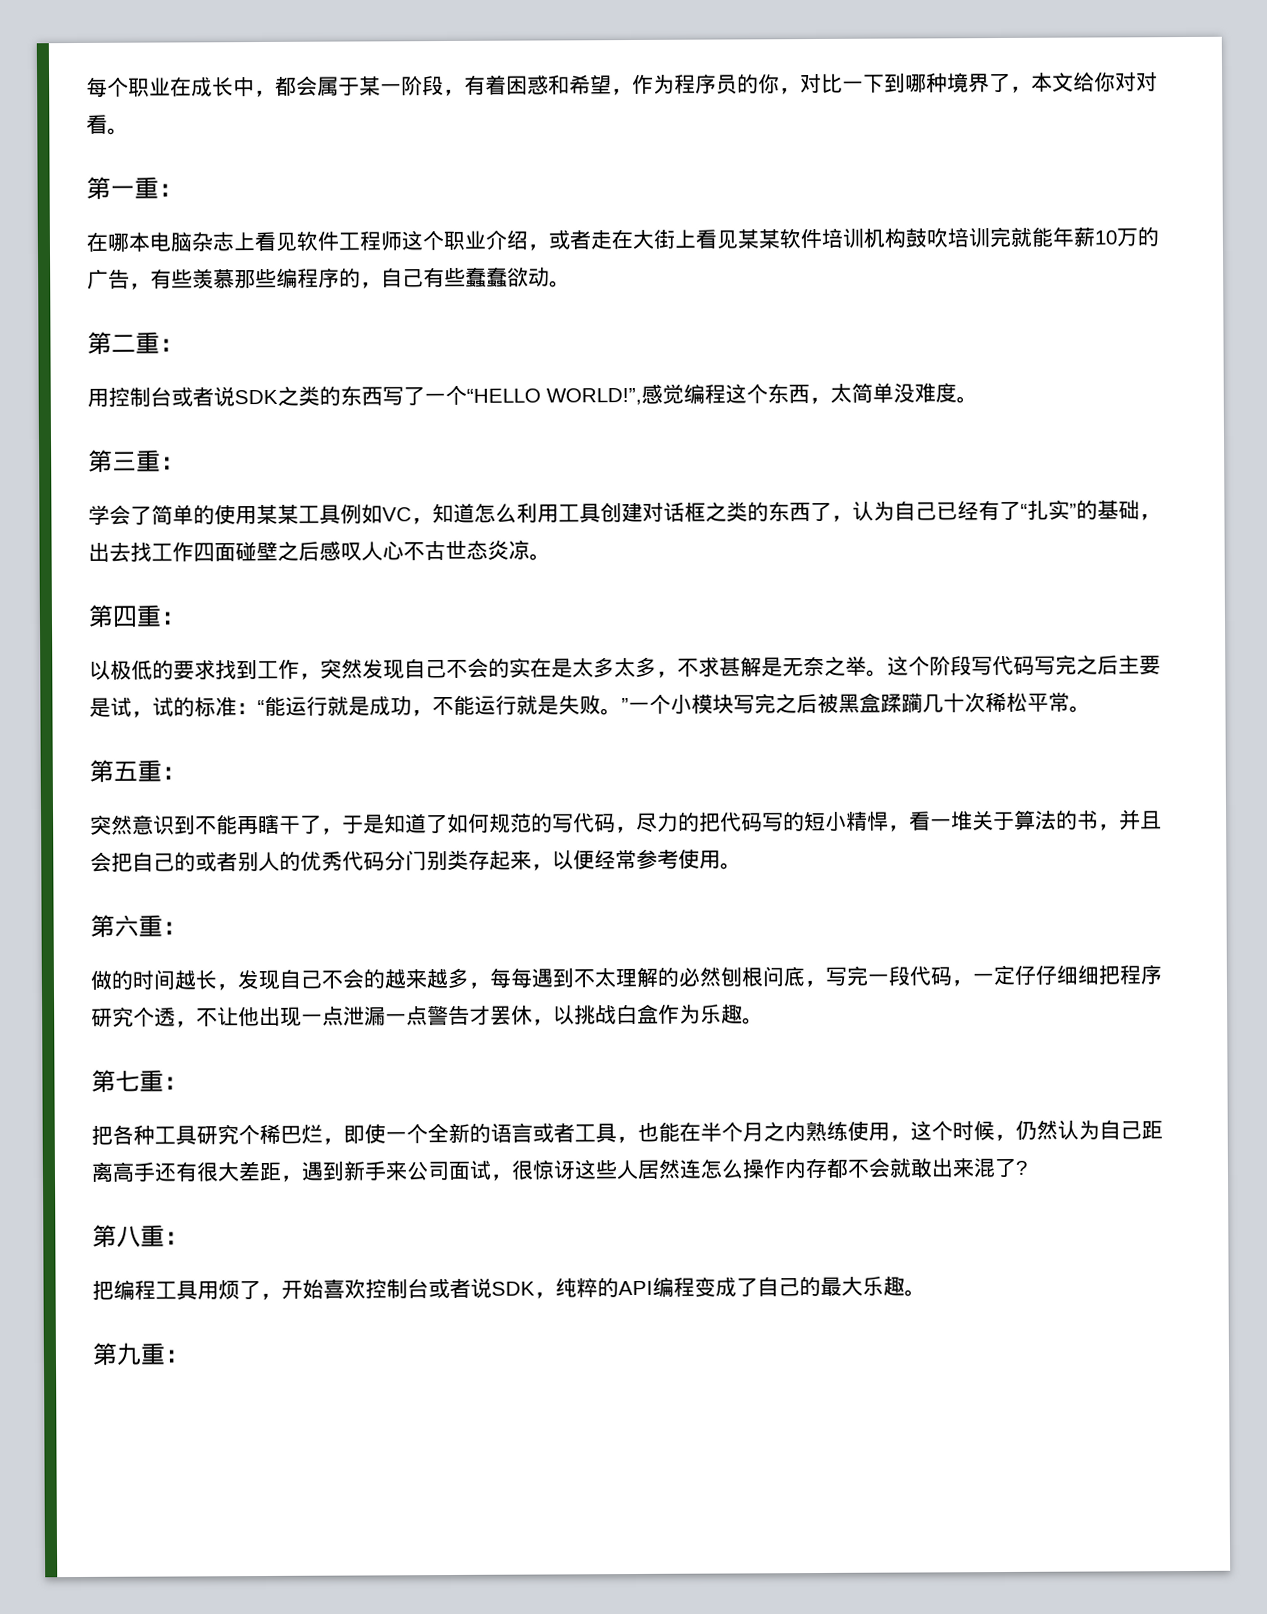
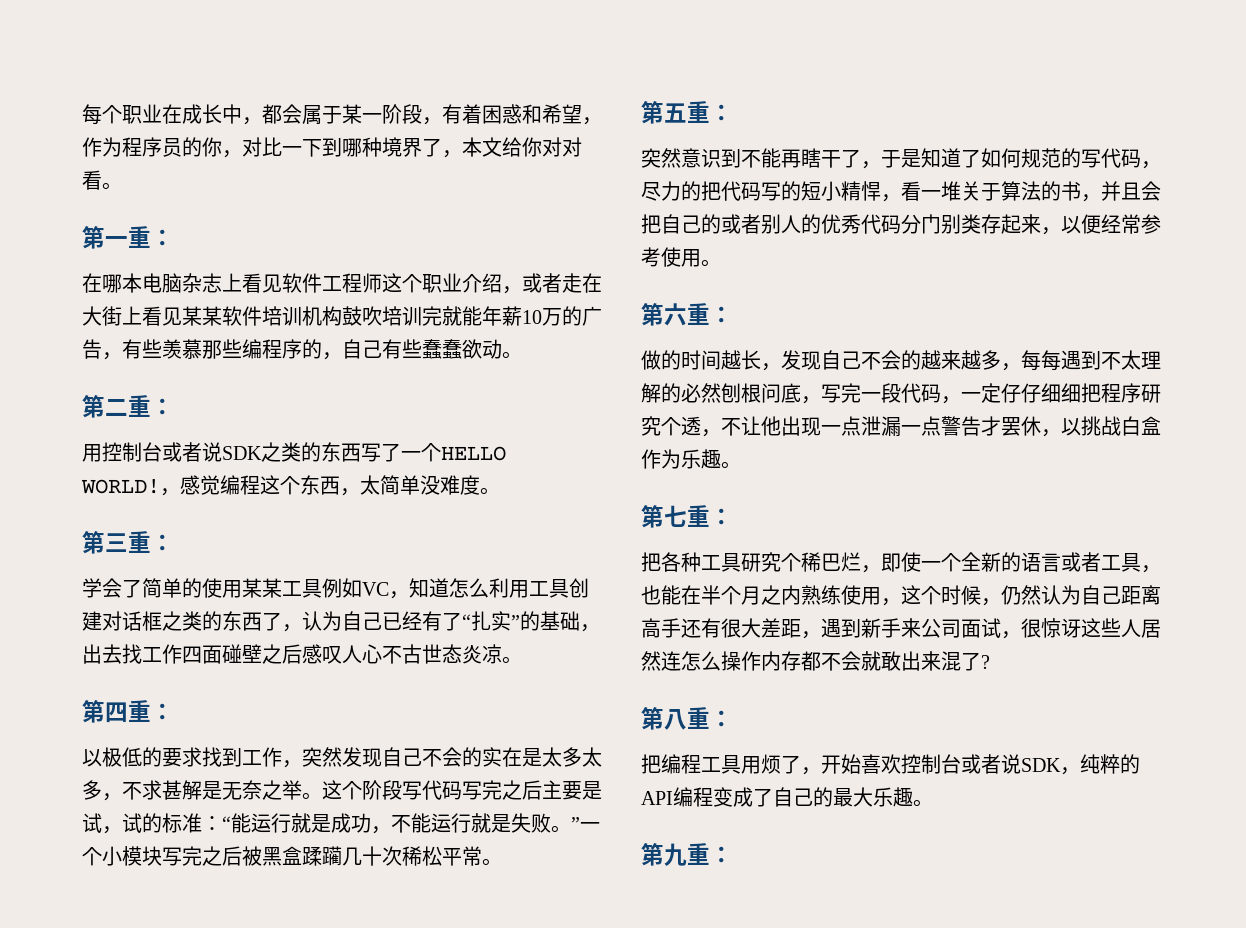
- 用控制台或者说SDK之类的东西写了一个“HELLO WORLD!”,感觉编程这个东西，太简单没难度。
+ 用控制台或者说SDK之类的东西写了一个HELLO WORLD!，感觉编程这个东西，太简单没难度。

